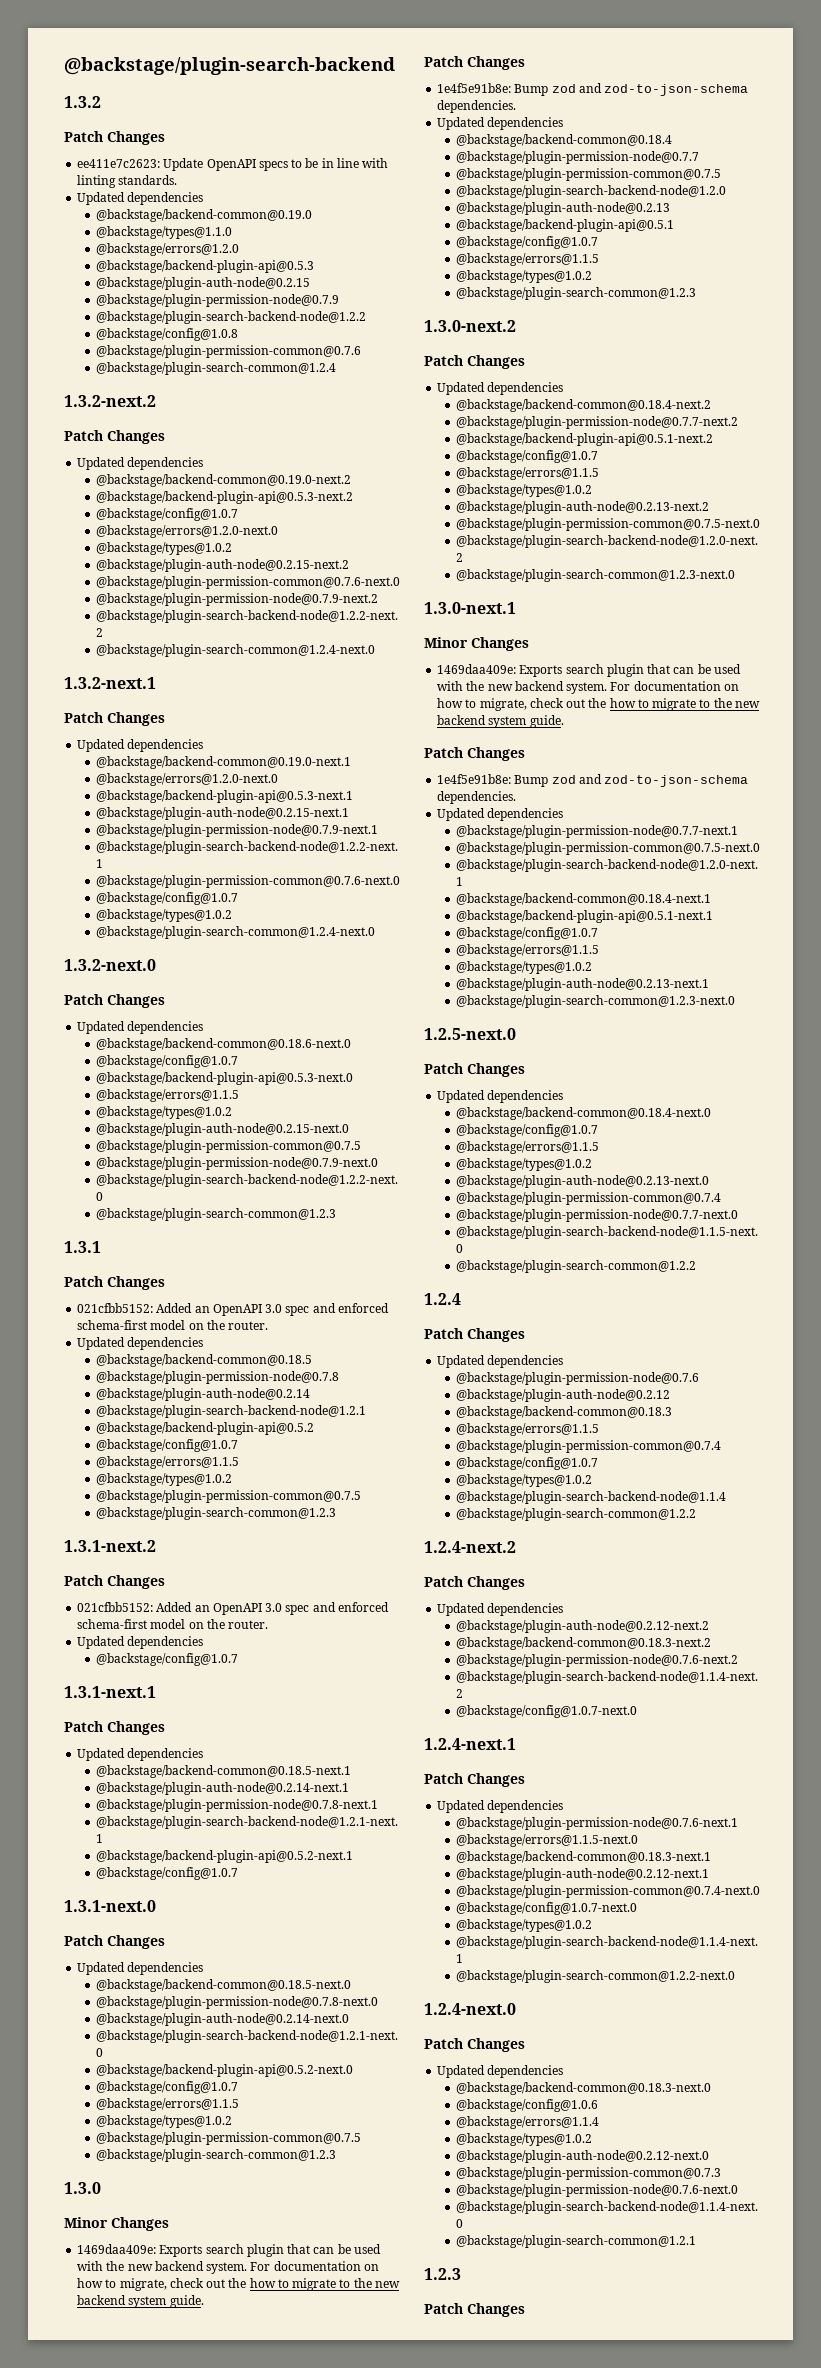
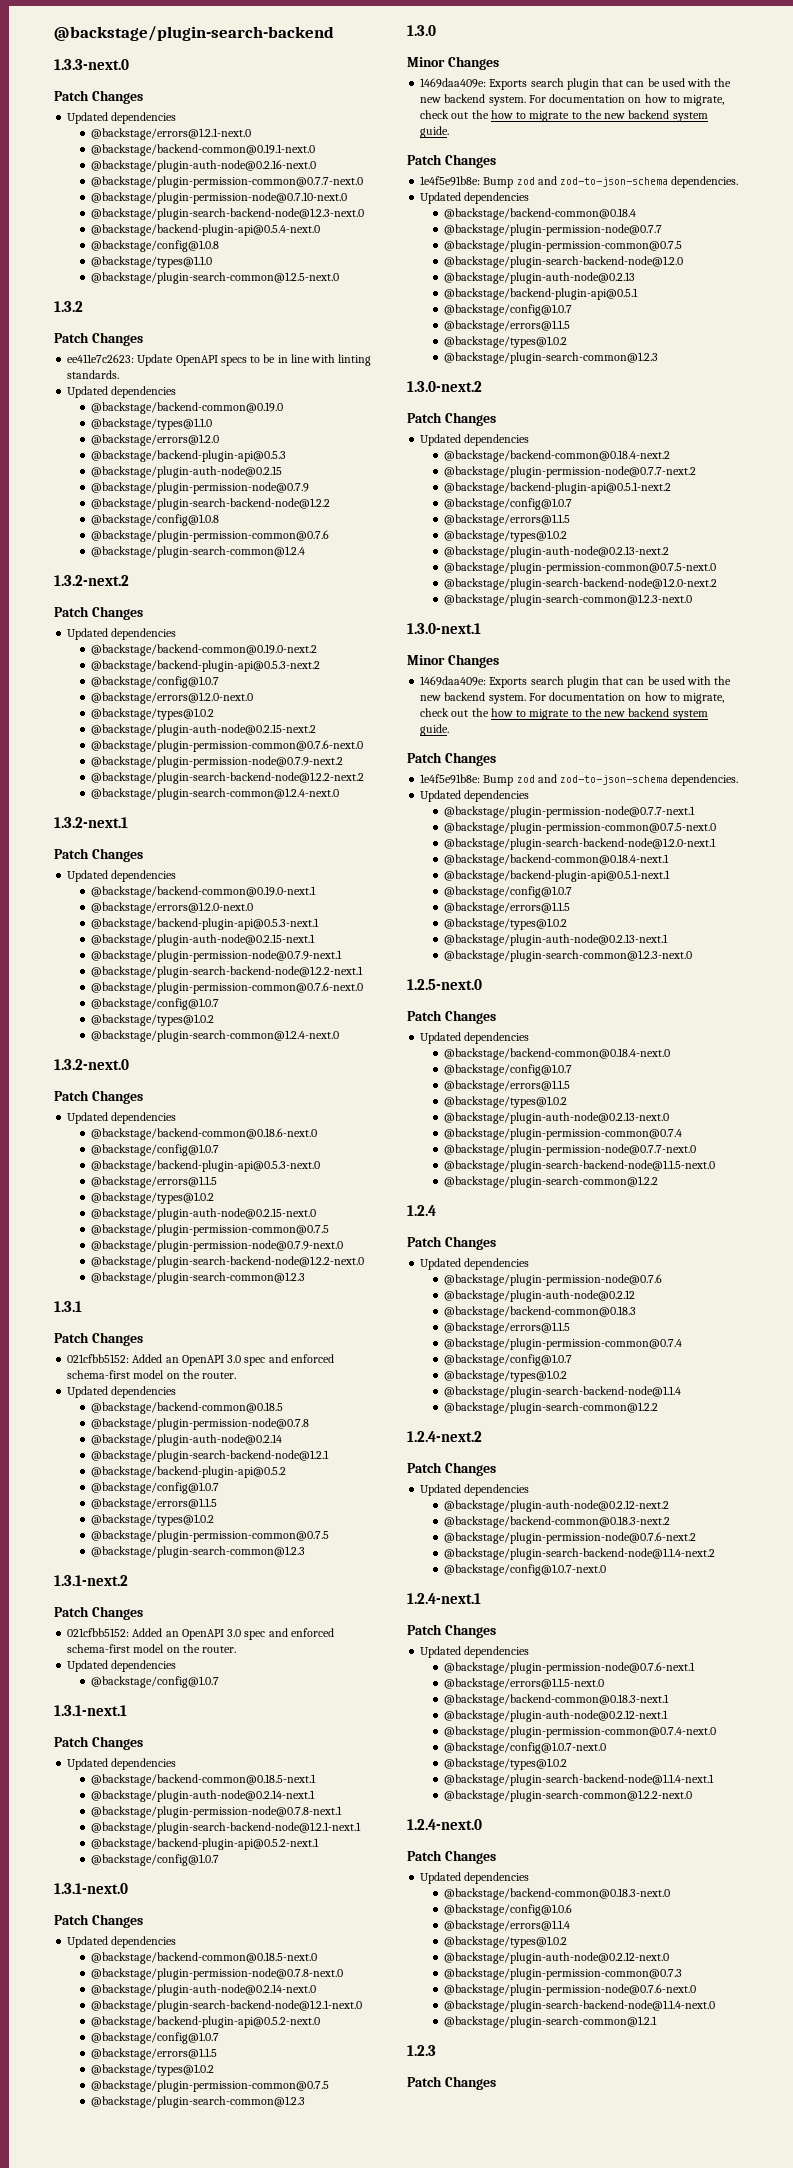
+ 1.3.3-next.0
+ Patch Changes
+ Updated dependencies
+ @backstage/errors@1.2.1-next.0
+ @backstage/backend-common@0.19.1-next.0
+ @backstage/plugin-auth-node@0.2.16-next.0
+ @backstage/plugin-permission-common@0.7.7-next.0
+ @backstage/plugin-permission-node@0.7.10-next.0
+ @backstage/plugin-search-backend-node@1.2.3-next.0
+ @backstage/backend-plugin-api@0.5.4-next.0
+ @backstage/config@1.0.8
+ @backstage/types@1.1.0
+ @backstage/plugin-search-common@1.2.5-next.0

